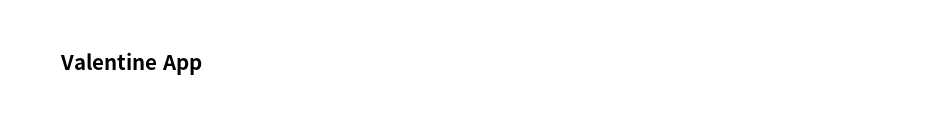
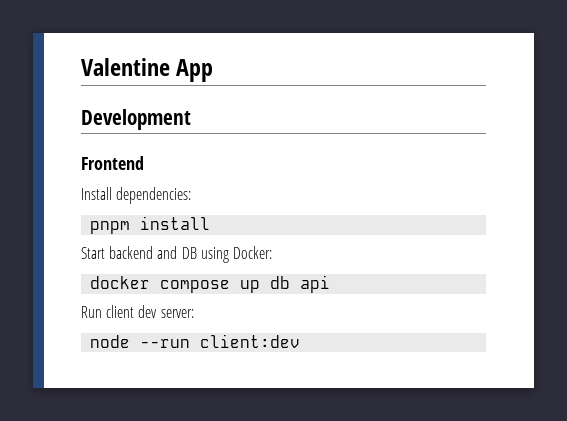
+ Development
+ Frontend
+ Install dependencies:
+ pnpm install
+ Start backend and DB using Docker:
+ docker compose up db api
+ Run client dev server:
+ node --run client:dev

